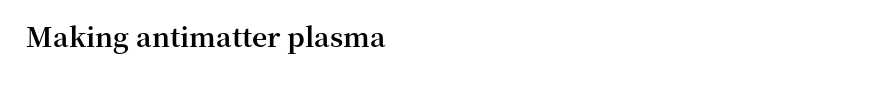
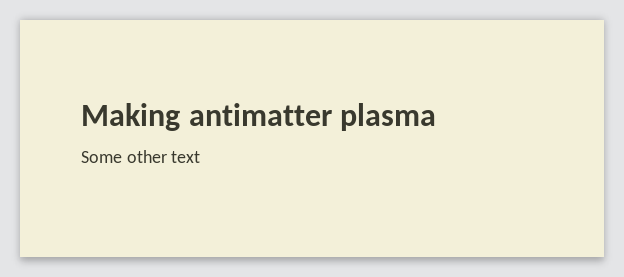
+ Some other text

